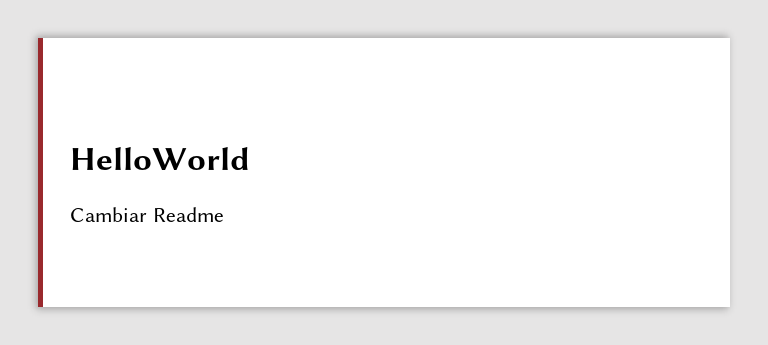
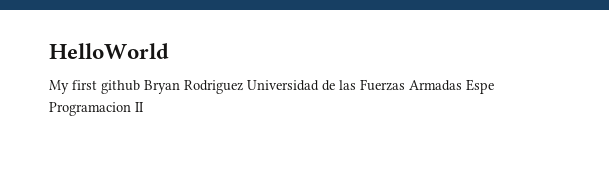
- Cambiar Readme
+ My first github Bryan Rodriguez Universidad de las Fuerzas Armadas Espe Programacion II

